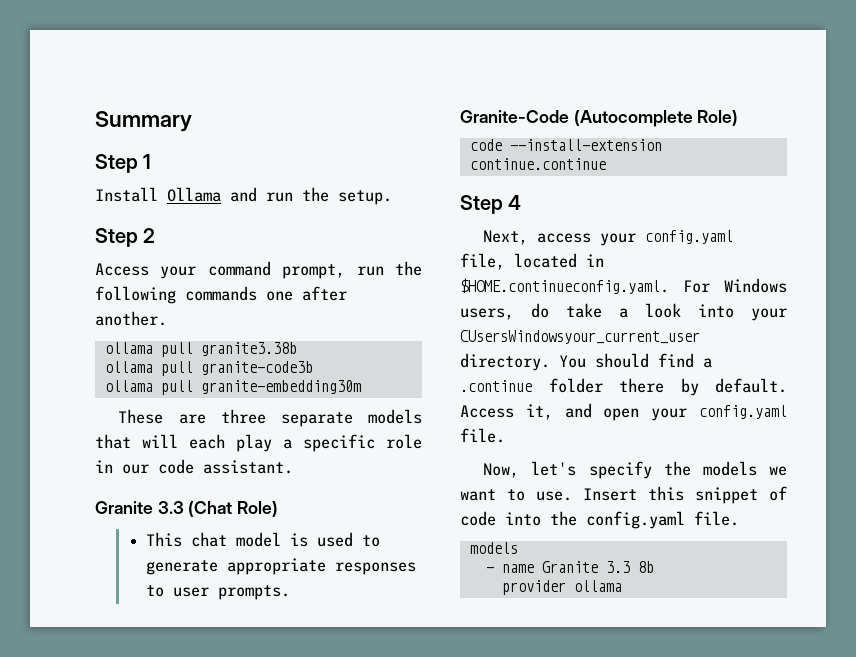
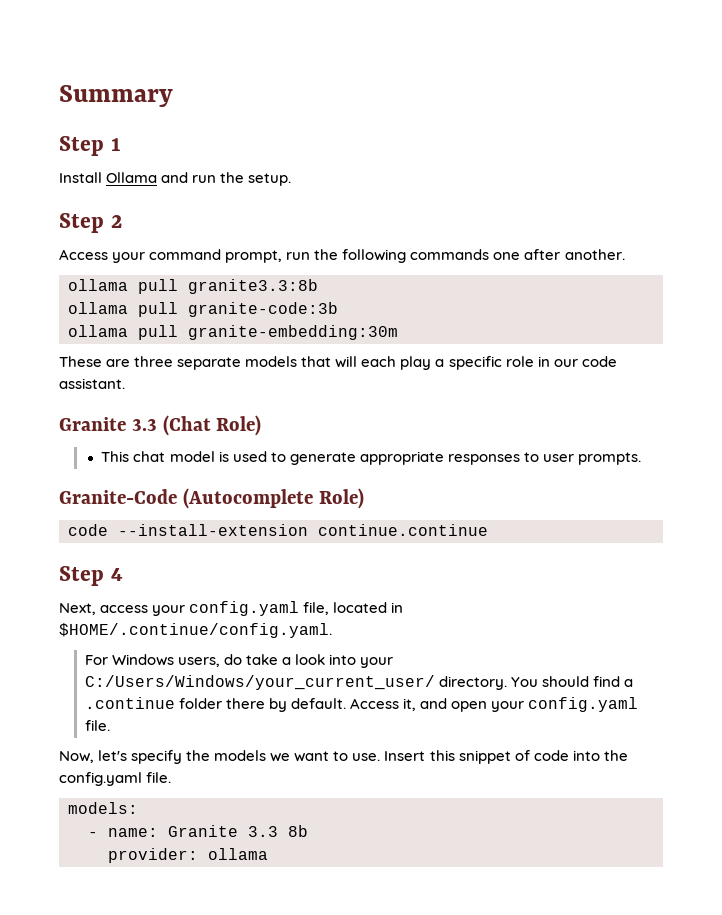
- ollama pull granite3.38b
- ollama pull granite-code3b
- ollama pull granite-embedding30m
+ ollama pull granite3.3:8b
+ ollama pull granite-code:3b
+ ollama pull granite-embedding:30m
- Next, access your config.yaml file, located in $HOME.continueconfig.yaml. For Windows users, do take a look into your CUsersWindowsyour_current_user directory.
+ Next, access your config.yaml file, located in $HOME/.continue/config.yaml.
+ For Windows users, do take a look into your C:/Users/Windows/your_current_user/ directory.
  Insert this snippet of code into the config.yaml file.
- models
+ models:
- - name Granite 3.3 8b
+ - name: Granite 3.3 8b
- provider ollama
+ provider: ollama

